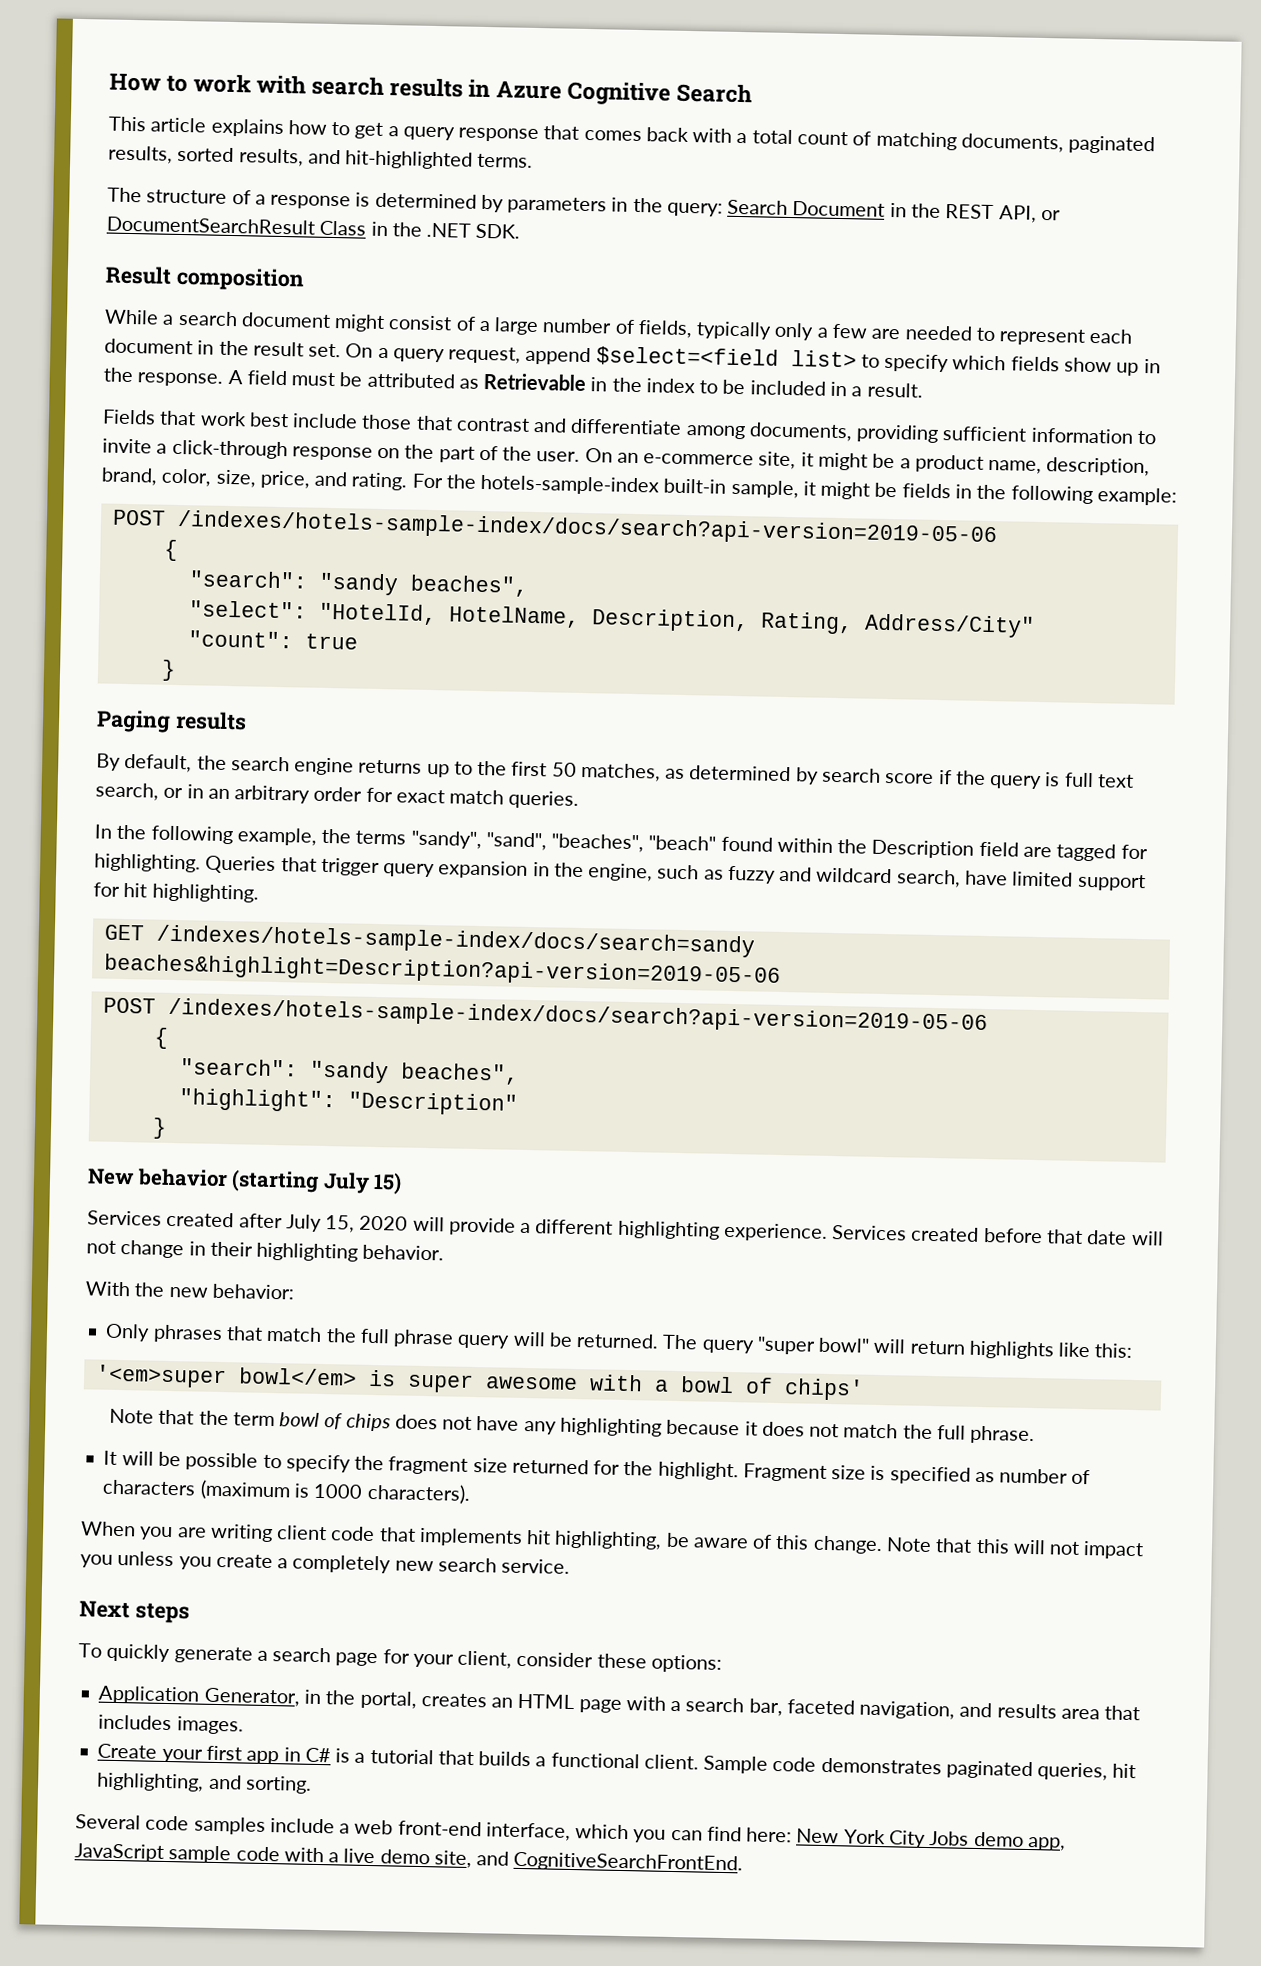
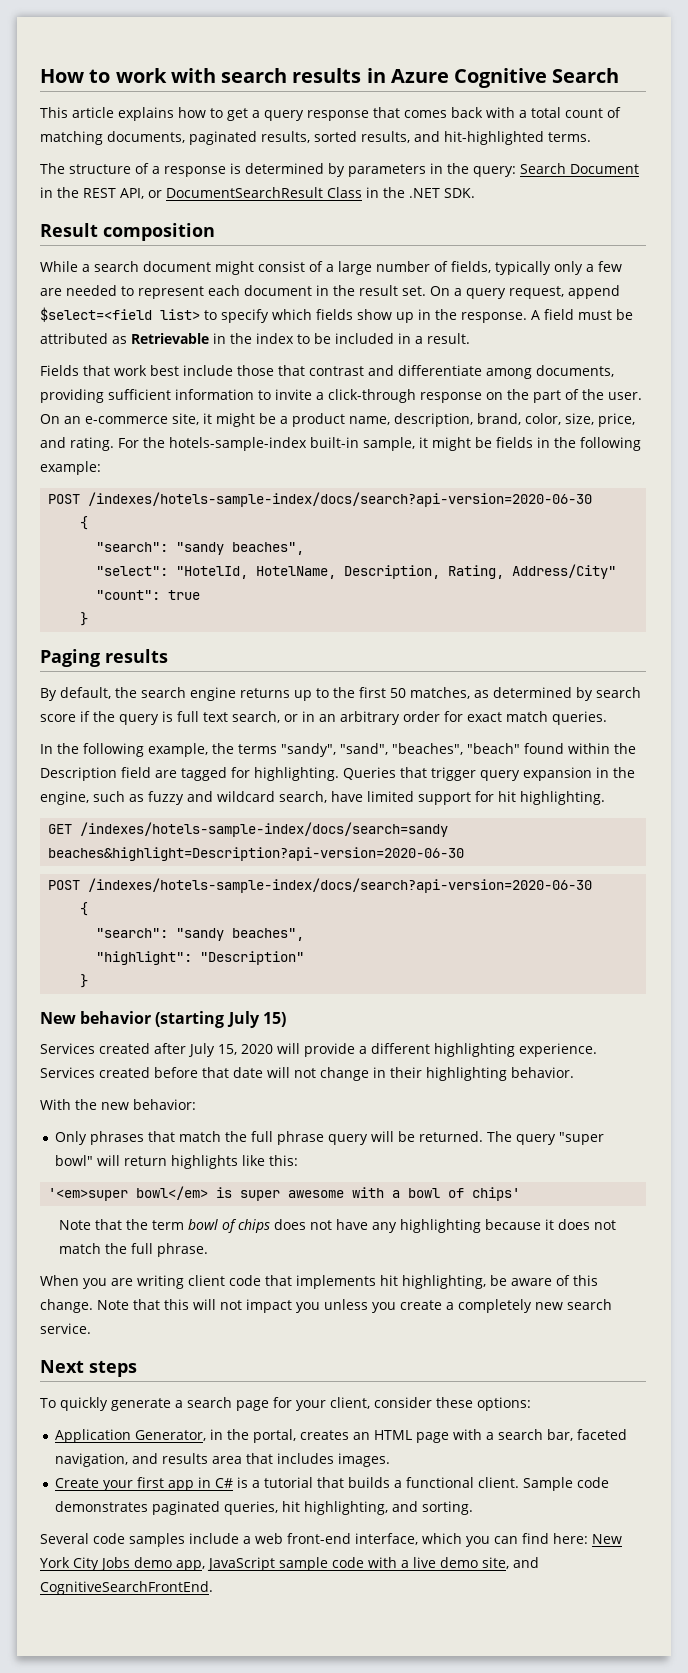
  For the hotels-sample-index built-in sample, it might be fields in the following example:
- POST /indexes/hotels-sample-index/docs/search?api-version=2019-05-06
+ POST /indexes/hotels-sample-index/docs/search?api-version=2020-06-30
- GET /indexes/hotels-sample-index/docs/search=sandy beaches&highlight=Description?api-version=2019-05-06
- POST /indexes/hotels-sample-index/docs/search?api-version=2019-05-06
+ GET /indexes/hotels-sample-index/docs/search=sandy beaches&highlight=Description?api-version=2020-06-30
+ POST /indexes/hotels-sample-index/docs/search?api-version=2020-06-30
- It will be possible to specify the fragment size returned for the highlight. Fragment size is specified as number of characters (maximum is 1000 characters).

